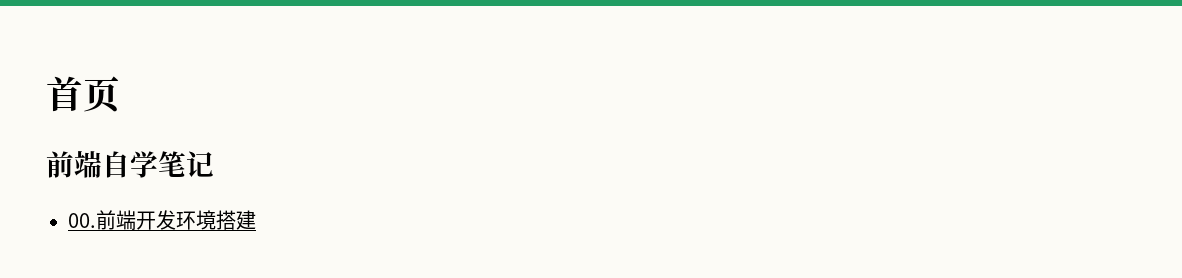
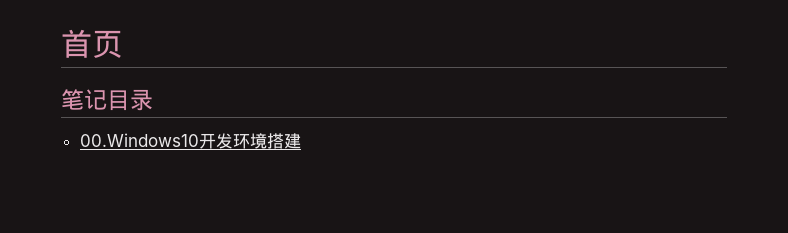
- 前端自学笔记
- 00.前端开发环境搭建
+ 笔记目录
+ 00.Windows10开发环境搭建

